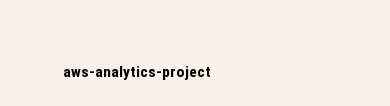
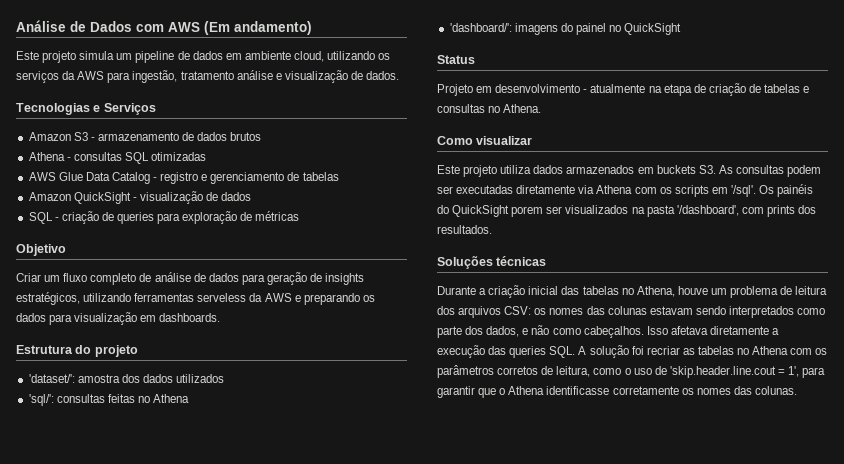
- aws-analytics-project
+ Análise de Dados com AWS (Em andamento)
+ Este projeto simula um pipeline de dados em ambiente cloud, utilizando os serviços da AWS para ingestão, tratamento análise e visualização de dados.
+ Tecnologias e Serviços
+ Amazon S3 - armazenamento de dados brutos
+ Athena - consultas SQL otimizadas
+ AWS Glue Data Catalog - registro e gerenciamento de tabelas
+ Amazon QuickSight - visualização de dados
+ SQL - criação de queries para exploração de métricas
+ Objetivo
+ Criar um fluxo completo de análise de dados para geração de insights estratégicos, utilizando ferramentas serveless da AWS e preparando os dados para visualização em dashboards.
+ Estrutura do projeto
+ 'dataset/': amostra dos dados utilizados
+ 'sql/': consultas feitas no Athena
+ 'dashboard/': imagens do painel no QuickSight
+ Status
+ Projeto em desenvolvimento - atualmente na etapa de criação de tabelas e consultas no Athena.
+ Como visualizar
+ Este projeto utiliza dados armazenados em buckets S3. As consultas podem ser executadas diretamente via Athena com os scripts em '/sql'. Os painéis do QuickSight porem ser visualizados na pasta '/dashboard', com prints dos resultados.
+ Soluções técnicas
+ Durante a criação inicial das tabelas no Athena, houve um problema de leitura dos arquivos CSV: os nomes das colunas estavam sendo interpretados como parte dos dados, e não como cabeçalhos. Isso afetava diretamente a execução das queries SQL. A solução foi recriar as tabelas no Athena com os parâmetros corretos de leitura, como o uso de 'skip.header.line.cout = 1', para garantir que o Athena identificasse corretamente os nomes das colunas.

